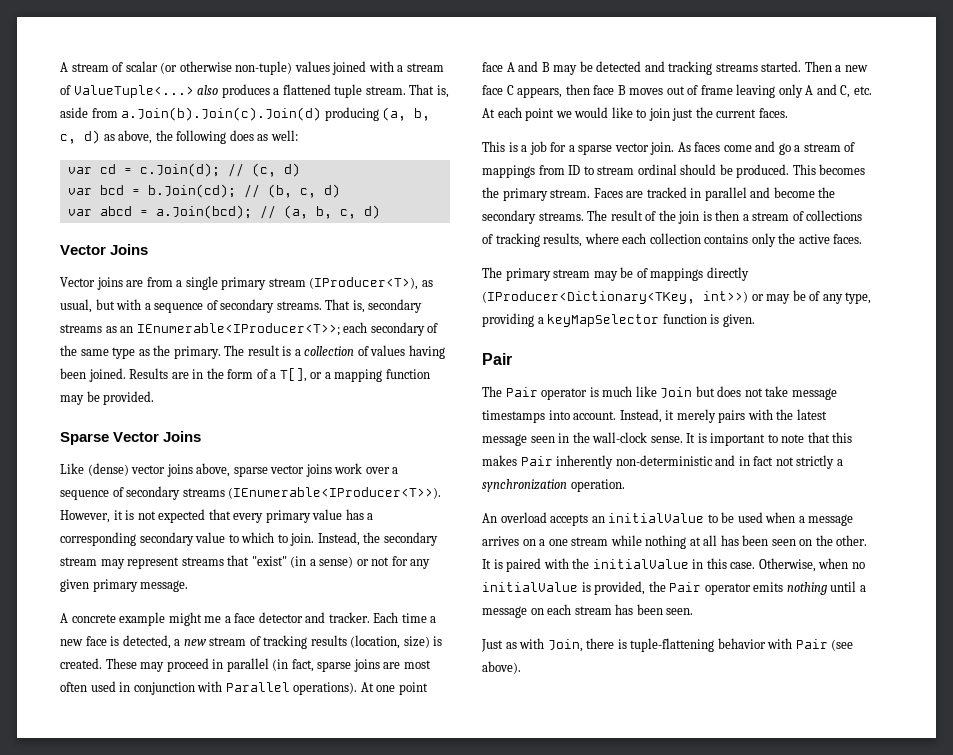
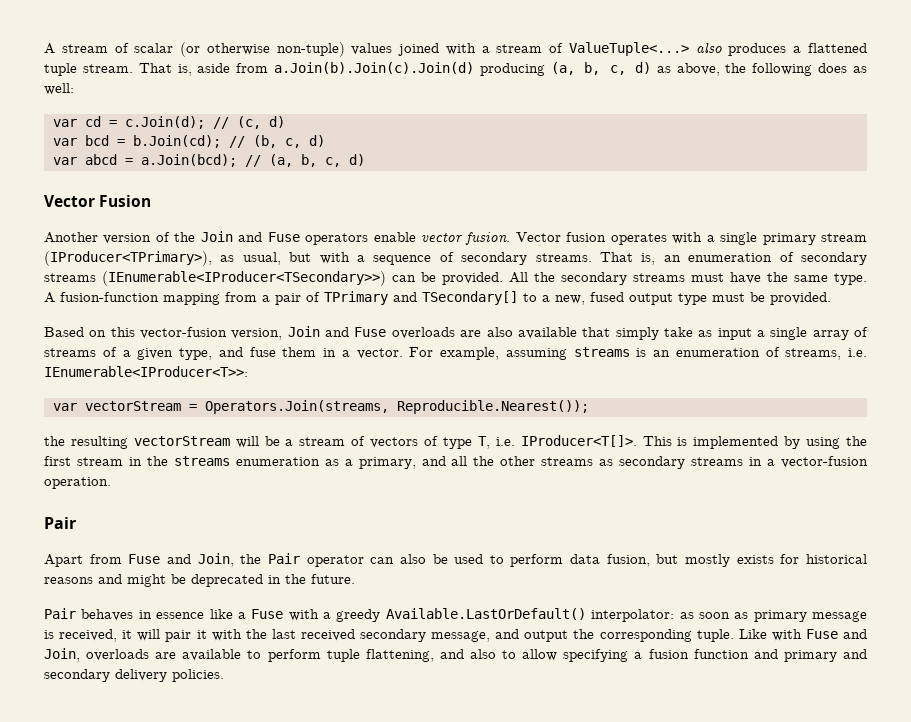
  var abcd = a.Join(bcd); // (a, b, c, d)
- Vector Joins
- Vector joins are from a single primary stream (IProducer<T>), as usual, but with a sequence of secondary streams.
+ Vector Fusion
+ Another version of the Join and Fuse operators enable vector fusion. Vector fusion operates with a single primary stream (IProducer<TPrimary>), as usual, but with a sequence of secondary streams.
- That is, secondary streams as an IEnumerable<IProducer<T>>; each secondary of the same type as the primary. The result is a collection of values having been joined. Results are in the form of a T[], or a mapping function may be provided.
- Sparse Vector Joins
- Like (dense) vector joins above, sparse vector joins work over a sequence of secondary streams (IEnumerable<IProducer<T>>). However, it is not expected that every primary value has a corresponding secondary value to which to join. Instead, the secondary stream may represent streams that "exist" (in a sense) or not for any given primary message.
- A concrete example might me a face detector and tracker. Each time a new face is detected, a new stream of tracking results (location, size) is created. These may proceed in parallel (in fact, sparse joins are most often used in conjunction with Parallel operations). At one point face A and B may be detected and tracking streams started. Then a new face C appears, then face B moves out of frame leaving only A and C, etc. At each point we would like to join just the current faces.
- This is a job for a sparse vector join. As faces come and go a stream of mappings from ID to stream ordinal should be produced. This becomes the primary stream. Faces are tracked in parallel and become the secondary streams. The result of the join is then a stream of collections of tracking results, where each collection contains only the active faces.
- The primary stream may be of mappings directly (IProducer<Dictionary<TKey, int>>) or may be of any type, providing a keyMapSelector function is given.
+ That is, an enumeration of secondary streams (IEnumerable<IProducer<TSecondary>>) can be provided. All the secondary streams must have the same type. A fusion-function mapping from a pair of TPrimary and TSecondary[] to a new, fused output type must be provided.
+ Based on this vector-fusion version, Join and Fuse overloads are also available that simply take as input a single array of streams of a given type, and fuse them in a vector. For example, assuming streams is an enumeration of streams, i.e. IEnumerable<IProducer<T>>:
+ var vectorStream = Operators.Join(streams, Reproducible.Nearest());
+ the resulting vectorStream will be a stream of vectors of type T, i.e. IProducer<T[]>. This is implemented by using the first stream in the streams enumeration as a primary, and all the other streams as secondary streams in a vector-fusion operation.
  Pair
- The Pair operator is much like Join but does not take message timestamps into account. Instead, it merely pairs with the latest message seen in the wall-clock sense. It is important to note that this makes Pair inherently non-deterministic and in fact not strictly a synchronization operation.
- An overload accepts an initialValue to be used when a message arrives on a one stream while nothing at all has been seen on the other. It is paired with the initialValue in this case. Otherwise, when no initialValue is provided, the Pair operator emits nothing until a message on each stream has been seen.
- Just as with Join, there is tuple-flattening behavior with Pair (see above).
+ Apart from Fuse and Join, the Pair operator can also be used to perform data fusion, but mostly exists for historical reasons and might be deprecated in the future.
+ Pair behaves in essence like a Fuse with a greedy Available.LastOrDefault() interpolator: as soon as primary message is received, it will pair it with the last received secondary message, and output the corresponding tuple. Like with Fuse and Join, overloads are available to perform tuple flattening, and also to allow specifying a fusion function and primary and secondary delivery policies.

